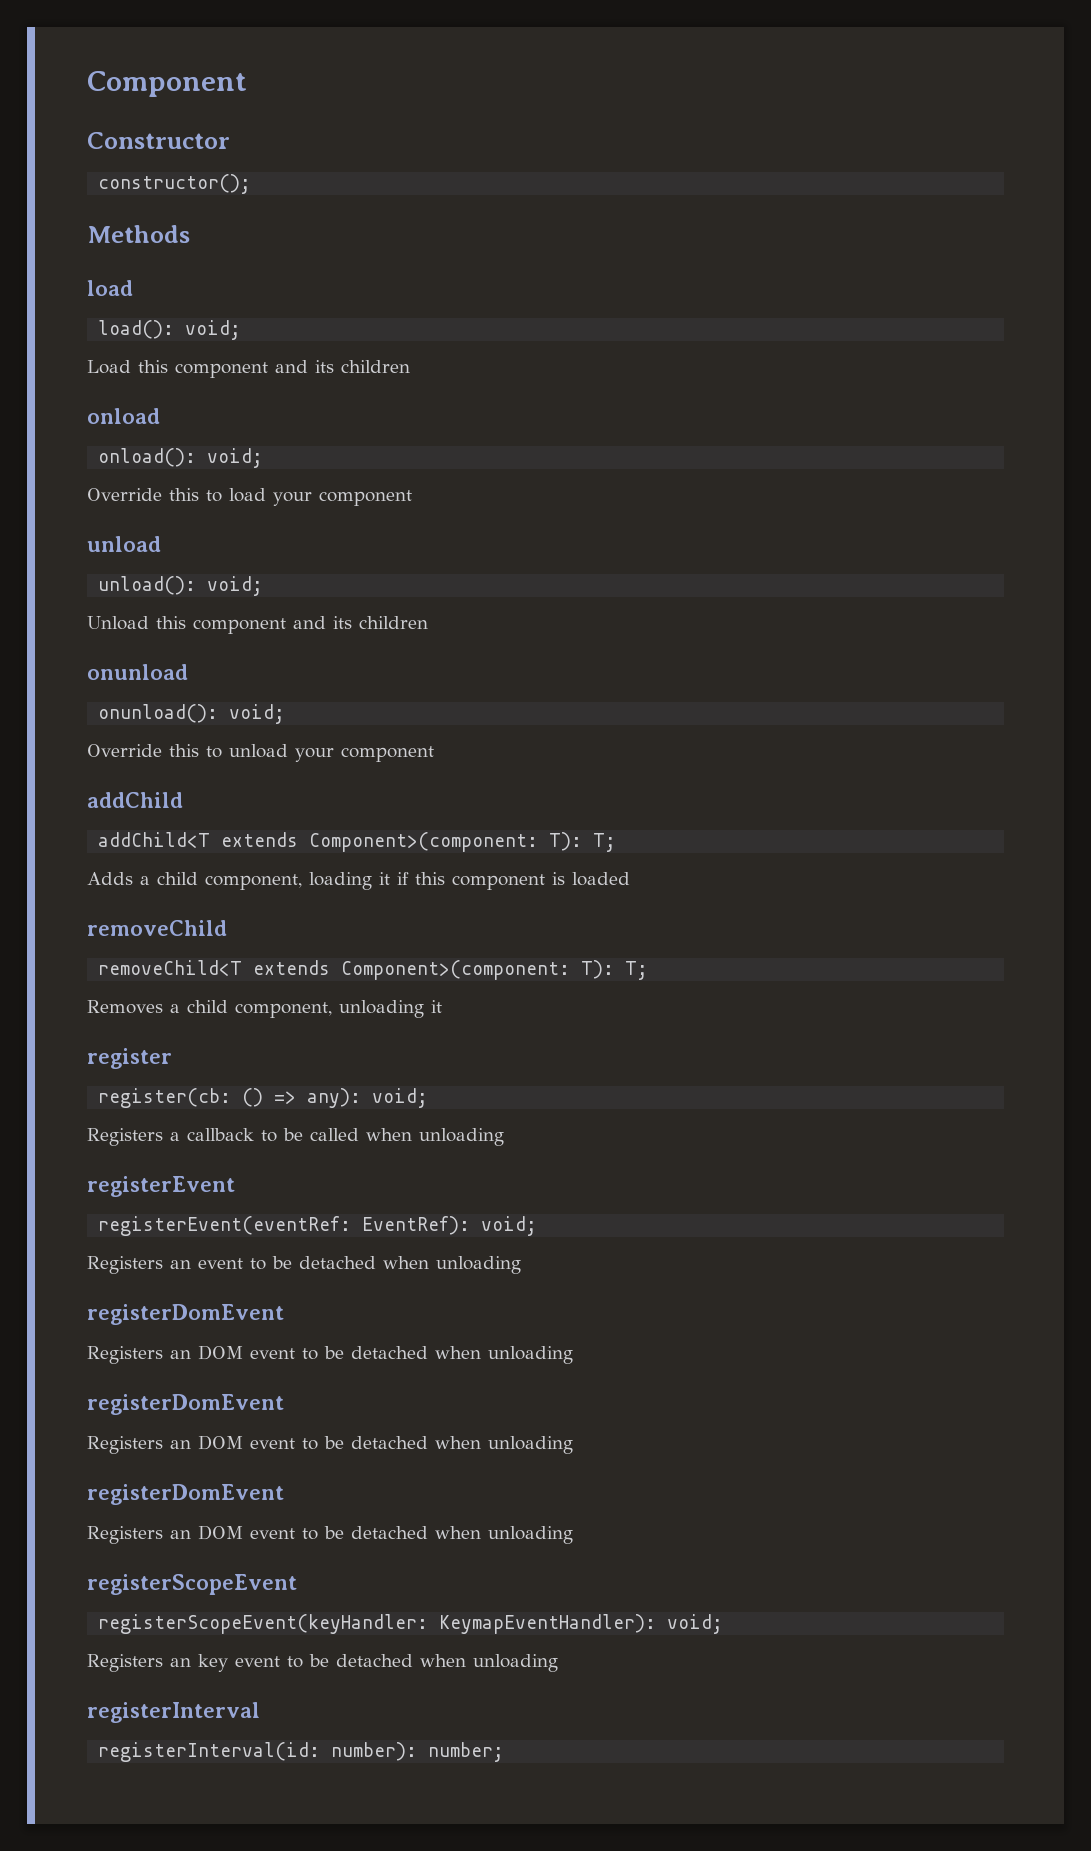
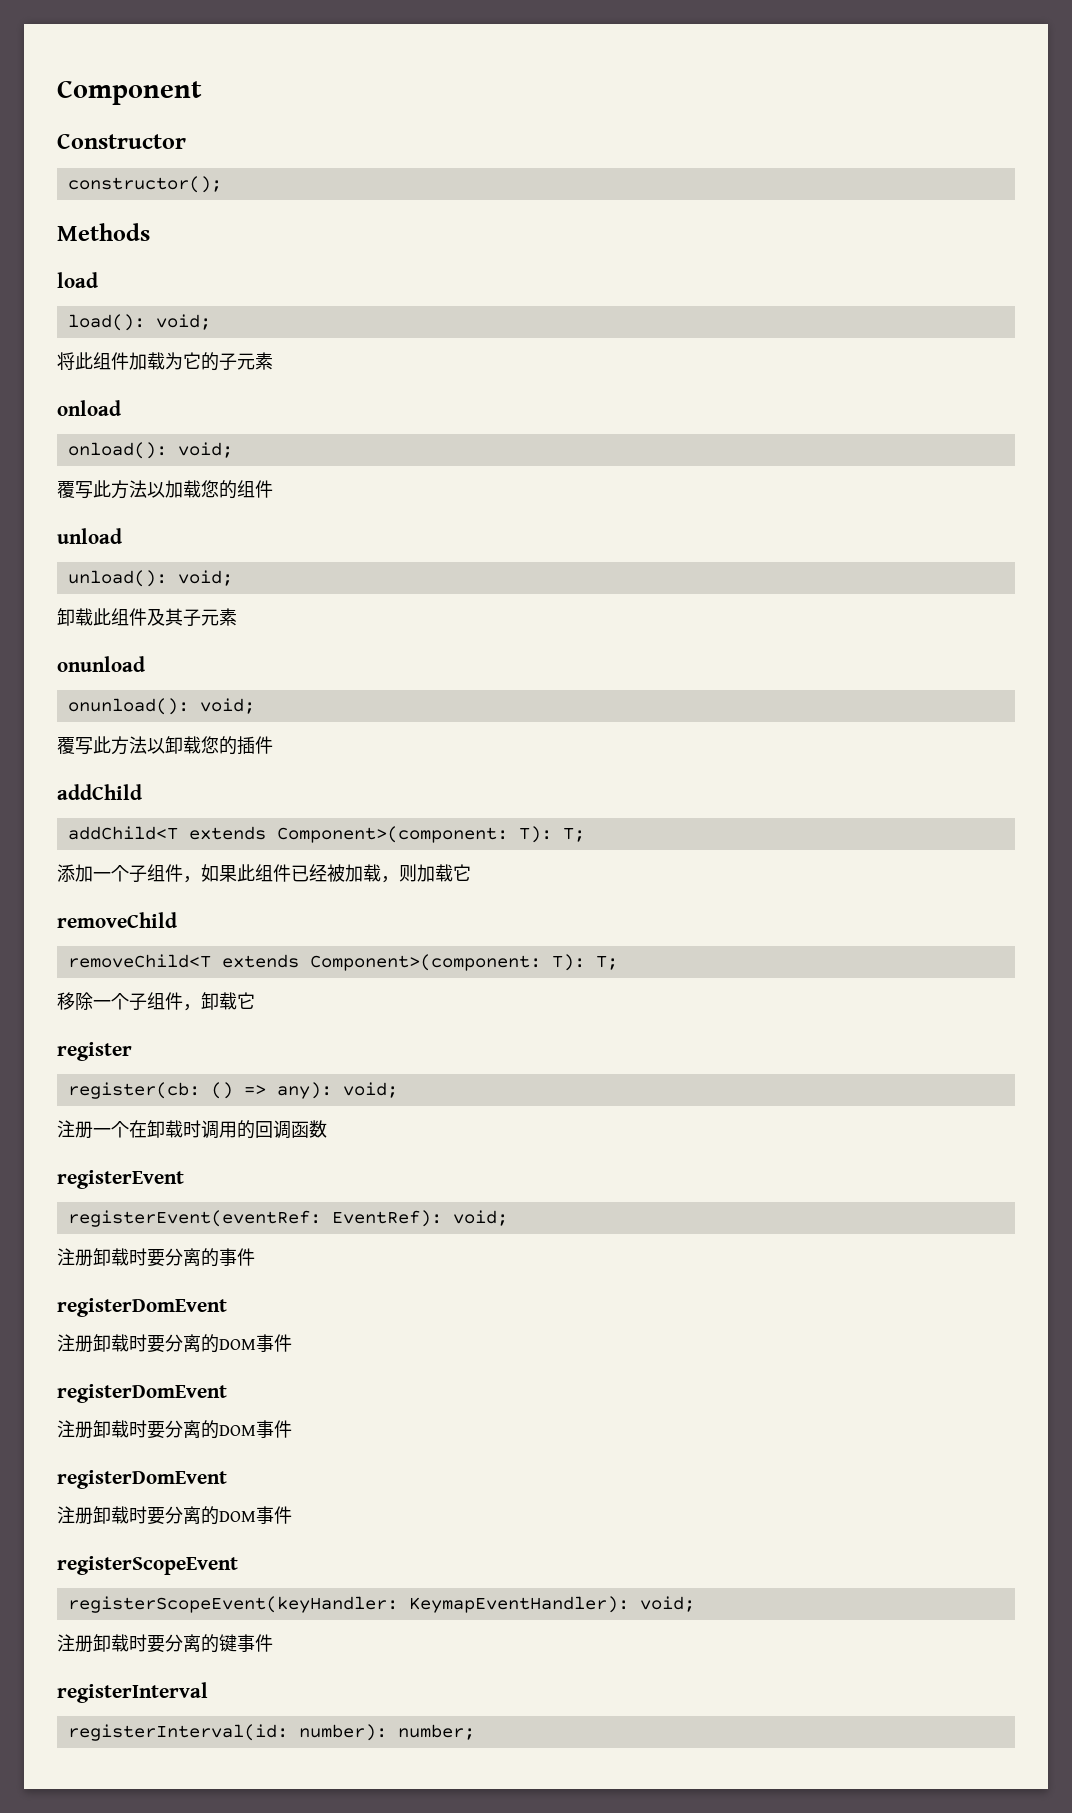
- Load this component and its children
+ 将此组件加载为它的子元素
  onload
  onload(): void;
- Override this to load your component
+ 覆写此方法以加载您的组件
  unload
  unload(): void;
- Unload this component and its children
+ 卸载此组件及其子元素
  onunload
  onunload(): void;
- Override this to unload your component
+ 覆写此方法以卸载您的插件
- Adds a child component, loading it if this component is loaded
+ 添加一个子组件，如果此组件已经被加载，则加载它
- Removes a child component, unloading it
+ 移除一个子组件，卸载它
- Registers a callback to be called when unloading
+ 注册一个在卸载时调用的回调函数
  registerEvent
  registerEvent(eventRef: EventRef): void;
- Registers an event to be detached when unloading
+ 注册卸载时要分离的事件
  registerDomEvent
- Registers an DOM event to be detached when unloading
+ 注册卸载时要分离的DOM事件
  registerDomEvent
- Registers an DOM event to be detached when unloading
+ 注册卸载时要分离的DOM事件
  registerDomEvent
- Registers an DOM event to be detached when unloading
+ 注册卸载时要分离的DOM事件
  registerScopeEvent
  registerScopeEvent(keyHandler: KeymapEventHandler): void;
- Registers an key event to be detached when unloading
+ 注册卸载时要分离的键事件

